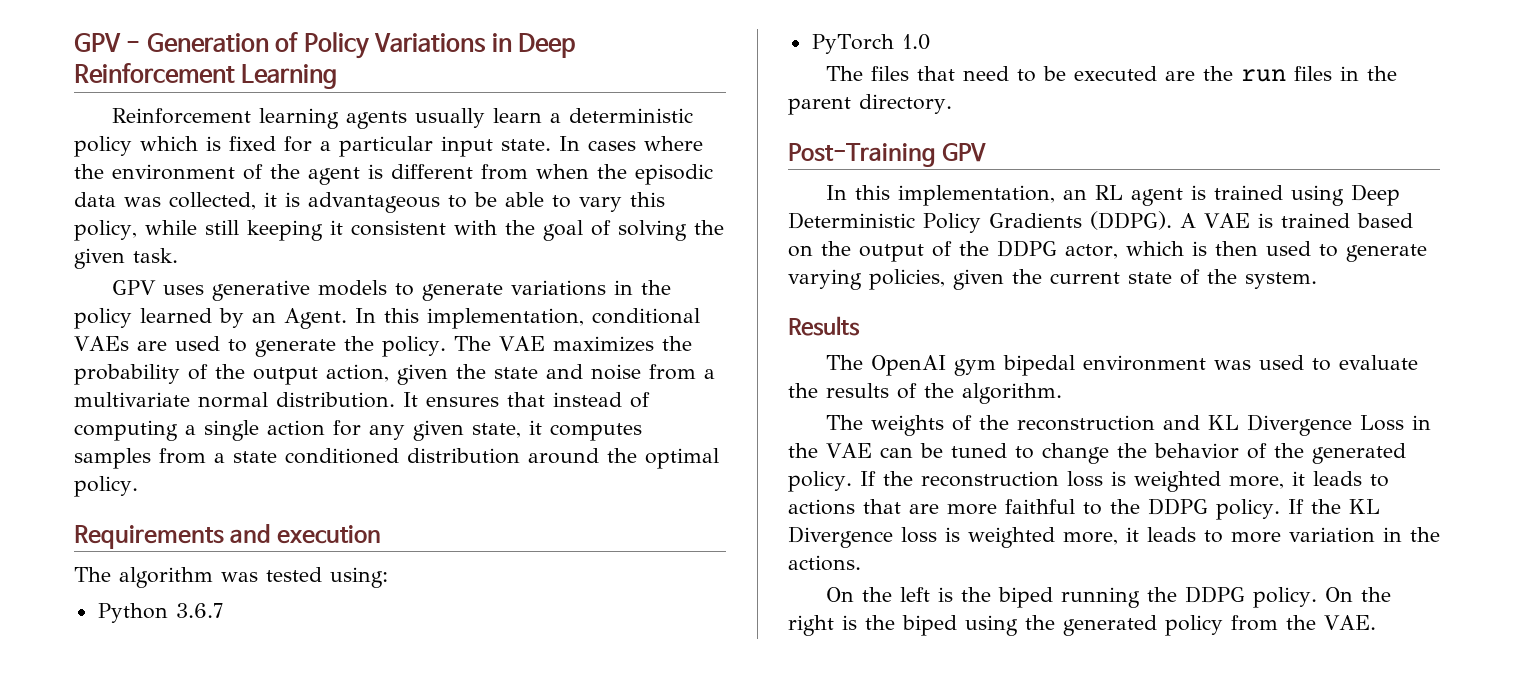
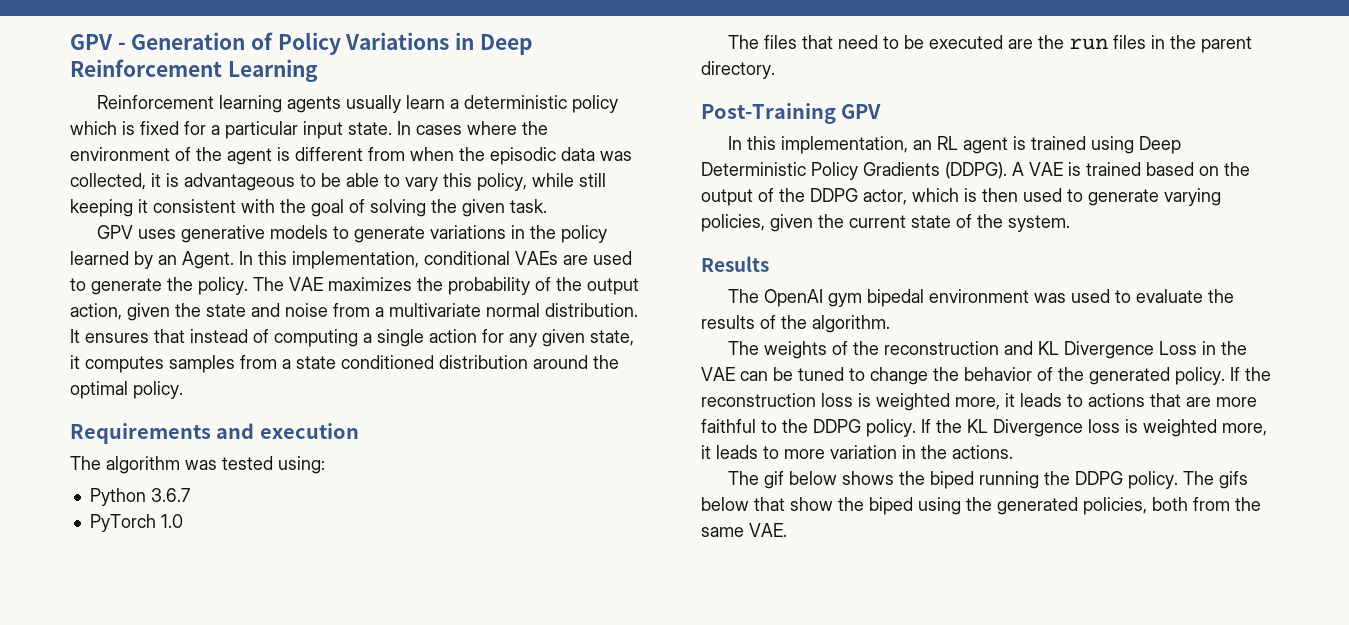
- On the left is the biped running the DDPG policy.
+ The gif below shows the biped running the DDPG policy.
- On the right is the biped using the generated policy from the VAE.
+ The gifs below that show the biped using the generated policies, both from the same VAE.

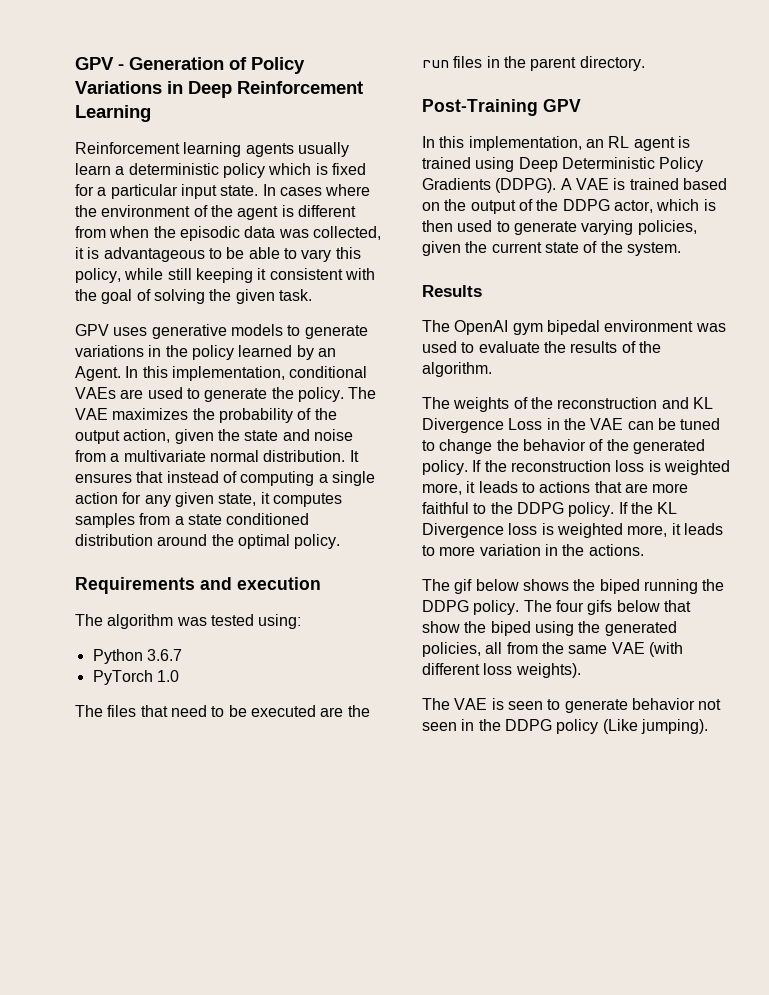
- The gifs below that show the biped using the generated policies, both from the same VAE.
+ The four gifs below that show the biped using the generated policies, all from the same VAE (with different loss weights).
+ The VAE is seen to generate behavior not seen in the DDPG policy (Like jumping).

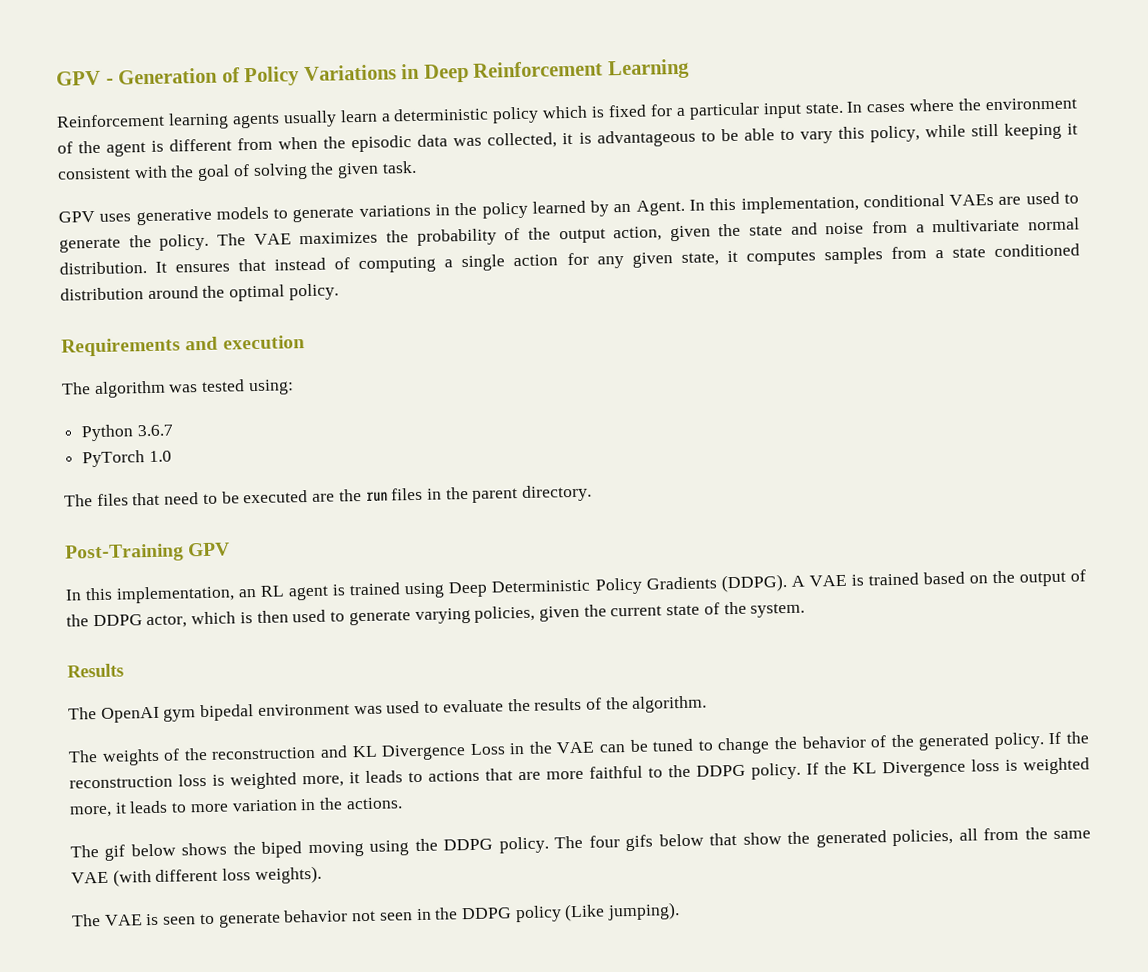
- The gif below shows the biped running the DDPG policy.
+ The gif below shows the biped moving using the DDPG policy.
- The four gifs below that show the biped using the generated policies, all from the same VAE (with different loss weights).
+ The four gifs below that show the generated policies, all from the same VAE (with different loss weights).

